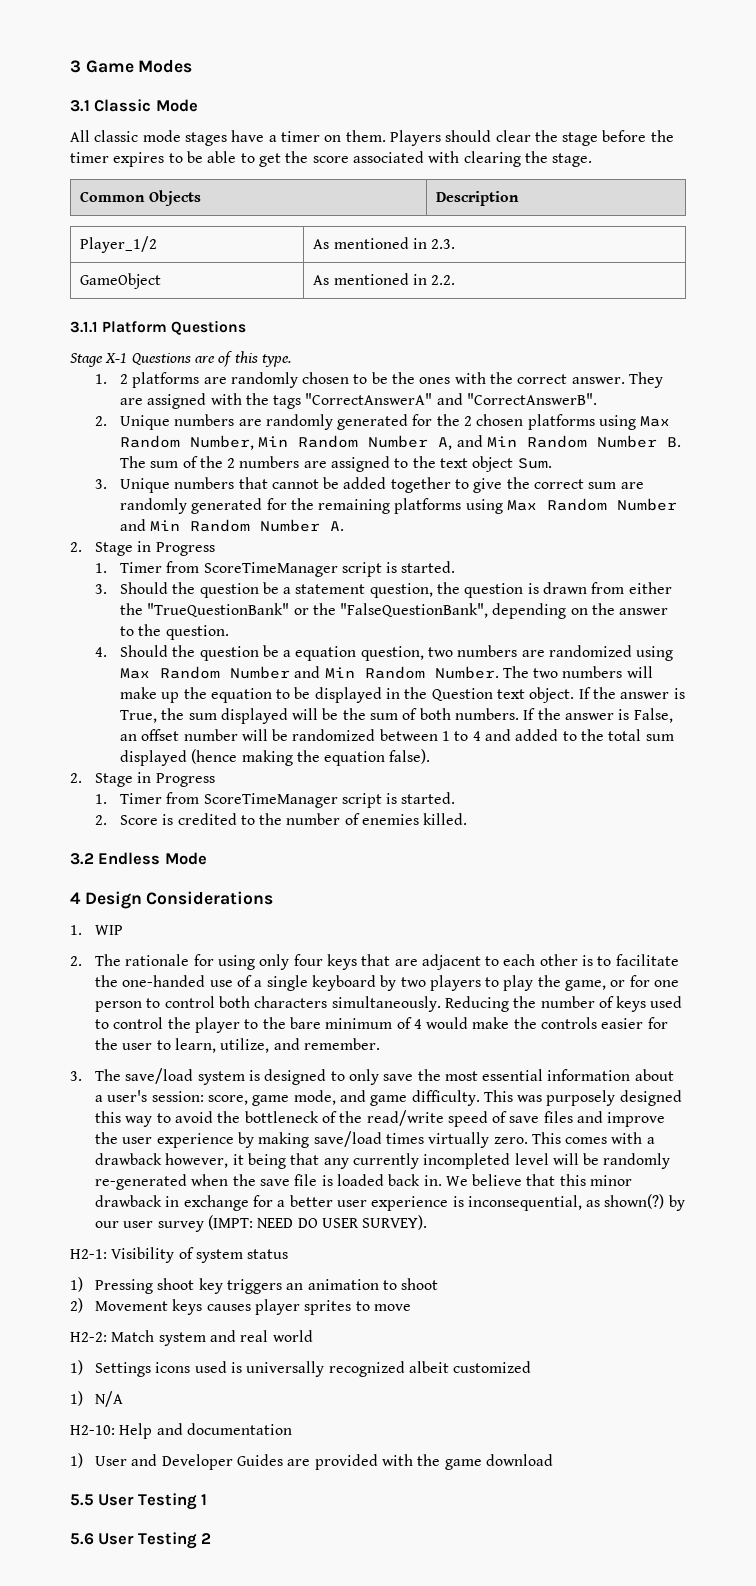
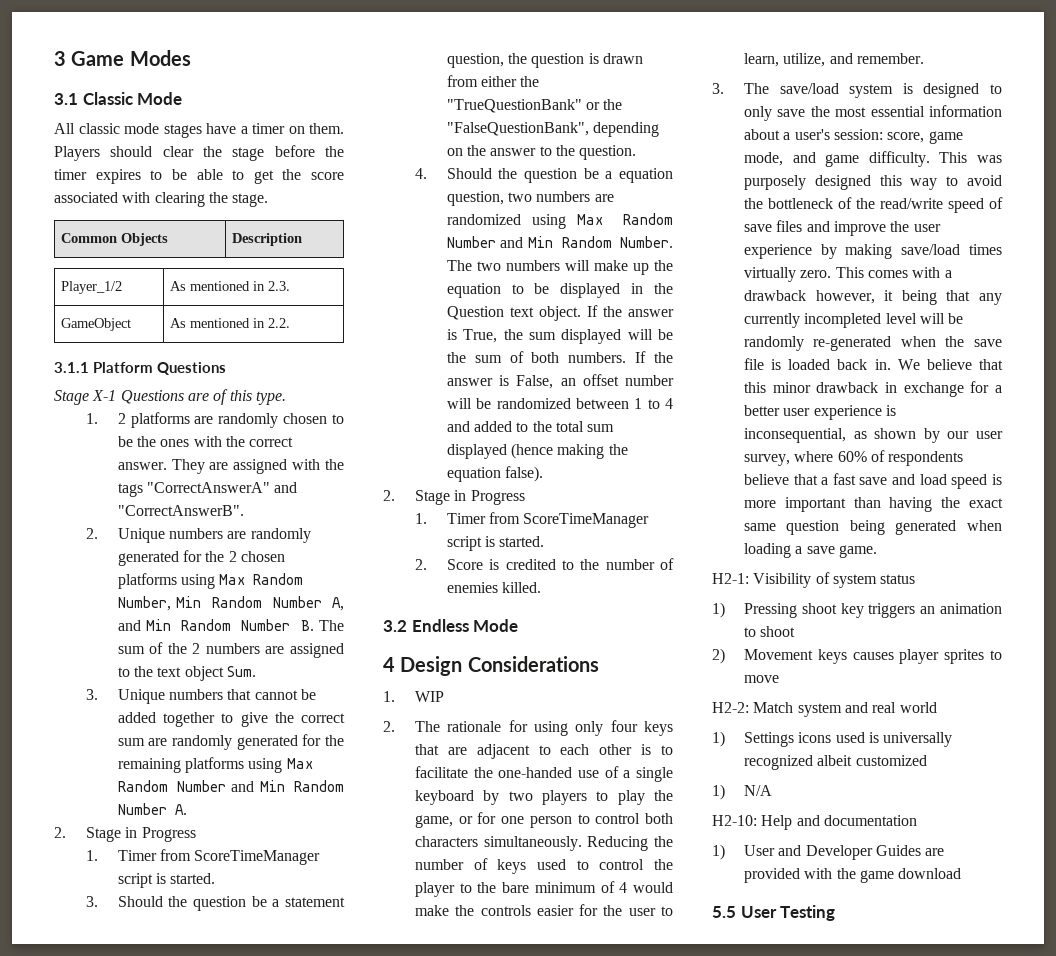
- We believe that this minor drawback in exchange for a better user experience is inconsequential, as shown(?) by our user survey (IMPT: NEED DO USER SURVEY).
+ We believe that this minor drawback in exchange for a better user experience is inconsequential, as shown by our user survey, where 60% of respondents believe that a fast save and load speed is more important than having the exact same question being generated when loading a save game.
- 5.5 User Testing 1
- 5.6 User Testing 2
+ 5.5 User Testing

